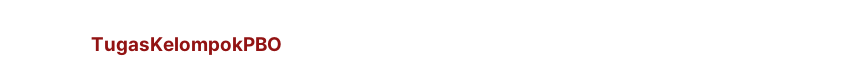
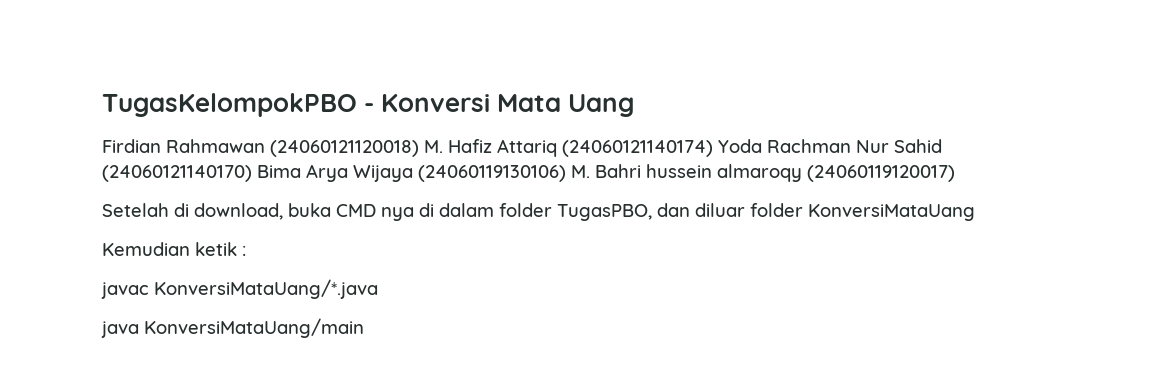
- TugasKelompokPBO
+ TugasKelompokPBO - Konversi Mata Uang
+ Firdian Rahmawan (24060121120018) M. Hafiz Attariq (24060121140174) Yoda Rachman Nur Sahid (24060121140170) Bima Arya Wijaya (24060119130106) M. Bahri hussein almaroqy (24060119120017)
+ Setelah di download, buka CMD nya di dalam folder TugasPBO, dan diluar folder KonversiMataUang
+ Kemudian ketik :
+ javac KonversiMataUang/*.java
+ java KonversiMataUang/main

